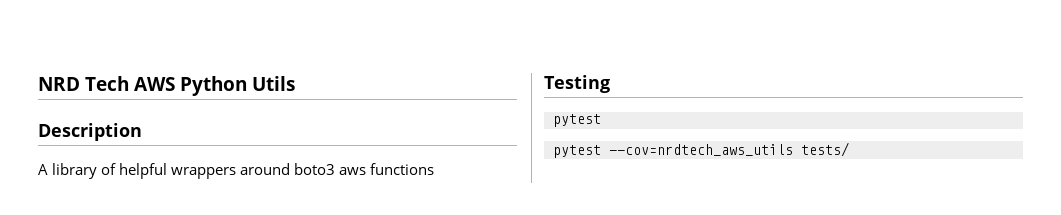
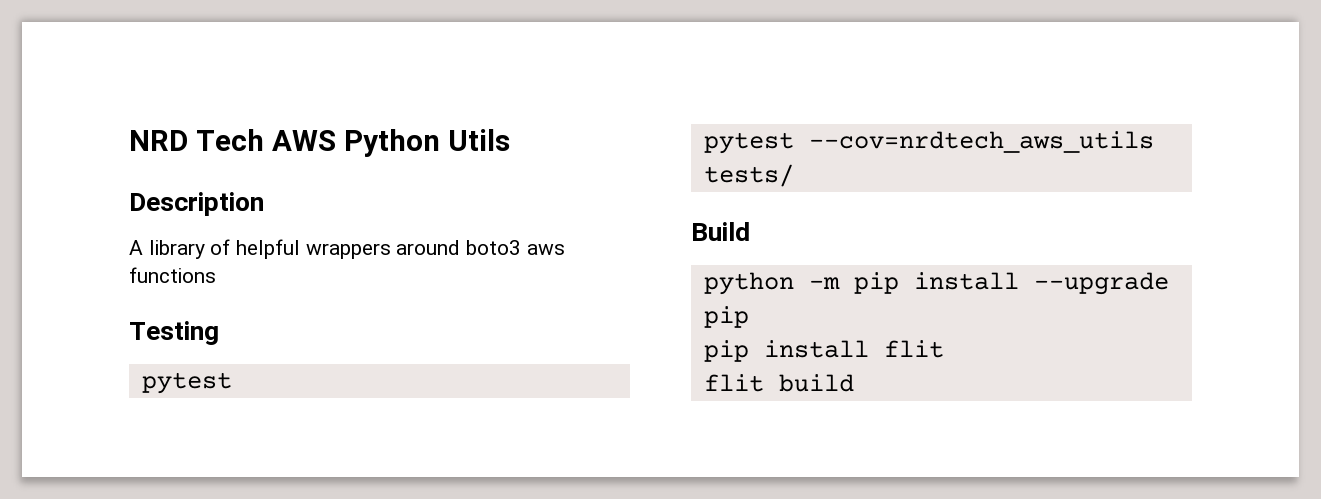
+ Build
+ python -m pip install --upgrade pip
+ pip install flit
+ flit build

